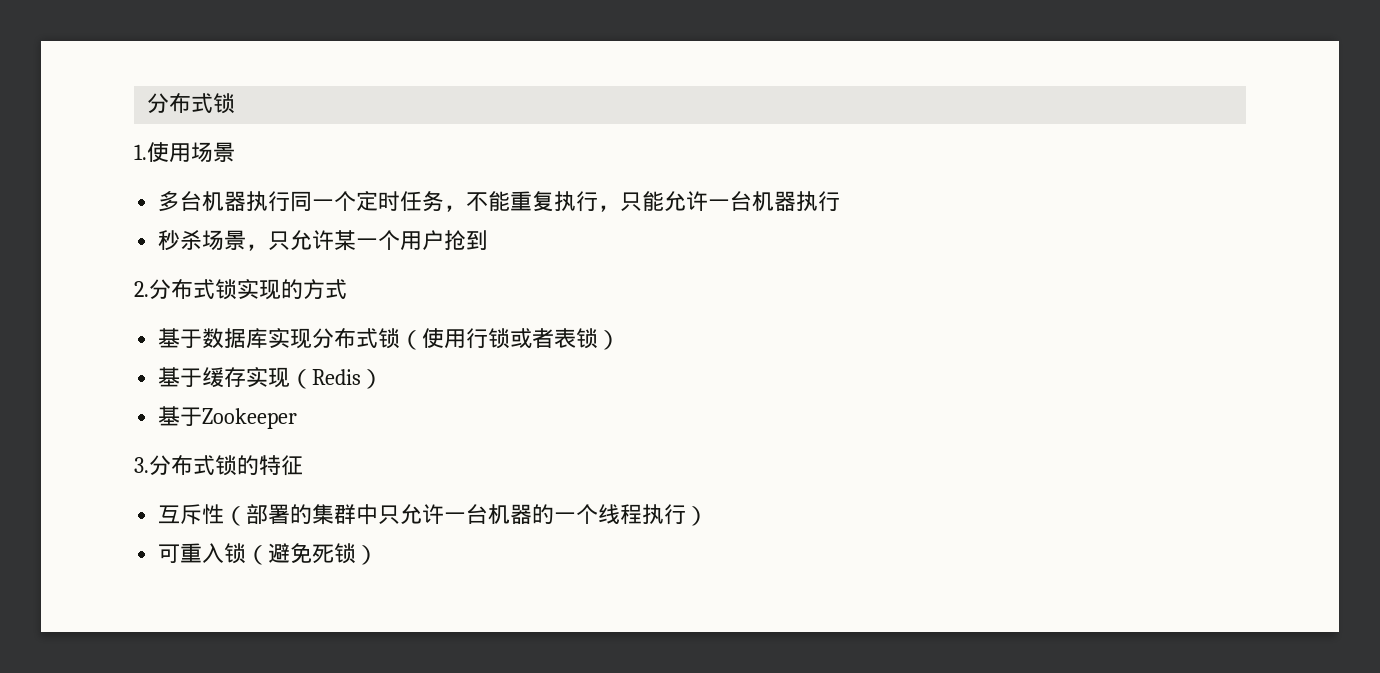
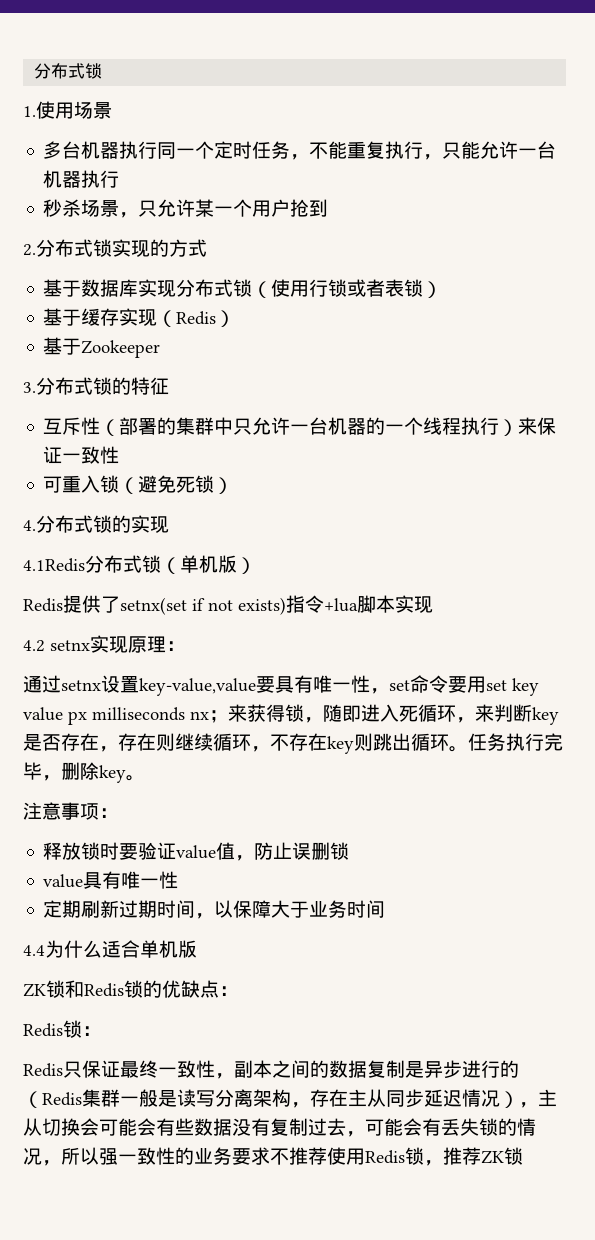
- 互斥性（部署的集群中只允许一台机器的一个线程执行）
+ 互斥性（部署的集群中只允许一台机器的一个线程执行）来保证一致性
+ 4.分布式锁的实现
+ 4.1Redis分布式锁（单机版）
+ Redis提供了setnx(set if not exists)指令+lua脚本实现
+ 4.2 setnx实现原理：
+ 通过setnx设置key-value,value要具有唯一性，set命令要用set key value px milliseconds nx；来获得锁，随即进入死循环，来判断key是否存在，存在则继续循环，不存在key则跳出循环。任务执行完毕，删除key。
+ 注意事项：
+ 释放锁时要验证value值，防止误删锁
+ value具有唯一性
+ 定期刷新过期时间，以保障大于业务时间
+ 4.4为什么适合单机版
+ ZK锁和Redis锁的优缺点：
+ Redis锁：
+ Redis只保证最终一致性，副本之间的数据复制是异步进行的（Redis集群一般是读写分离架构，存在主从同步延迟情况），主从切换会可能会有些数据没有复制过去，可能会有丢失锁的情况，所以强一致性的业务要求不推荐使用Redis锁，推荐ZK锁

